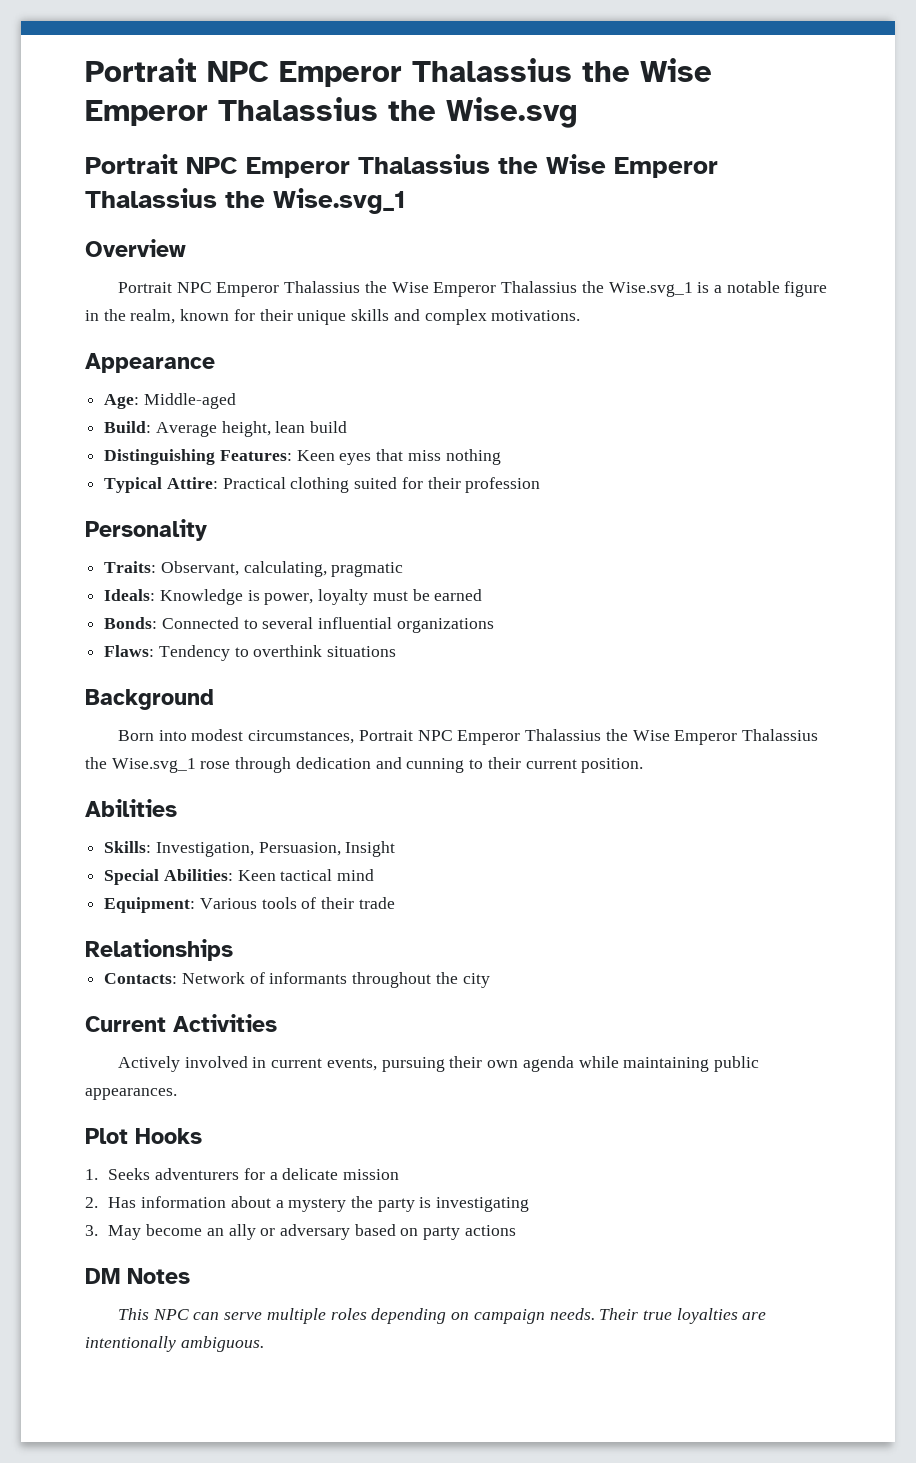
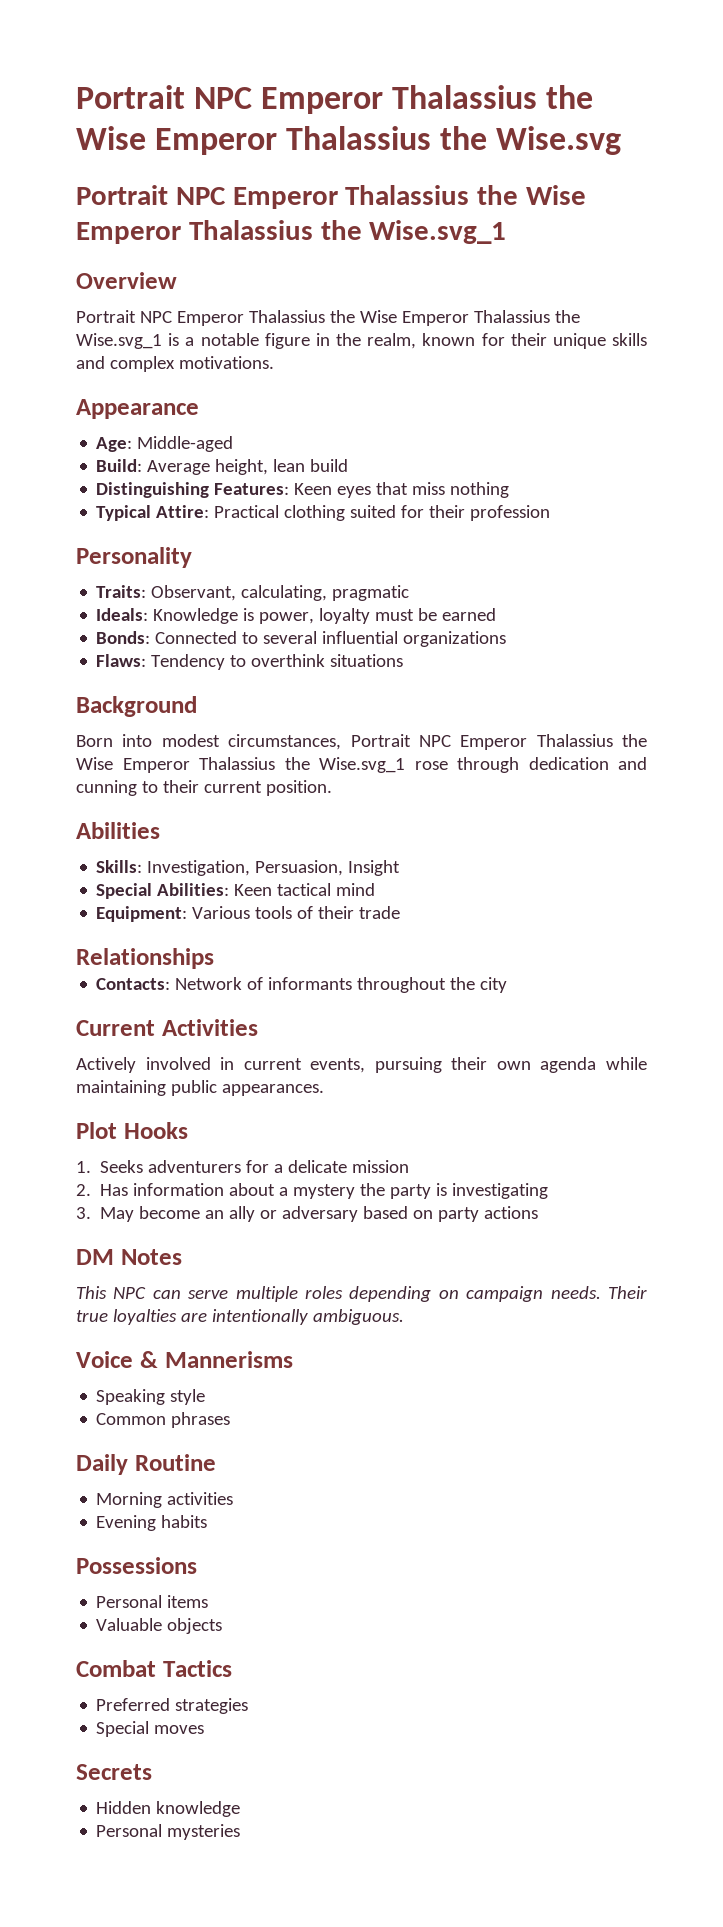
+ Voice & Mannerisms
+ Speaking style
+ Common phrases
+ Daily Routine
+ Morning activities
+ Evening habits
+ Possessions
+ Personal items
+ Valuable objects
+ Combat Tactics
+ Preferred strategies
+ Special moves
+ Secrets
+ Hidden knowledge
+ Personal mysteries

